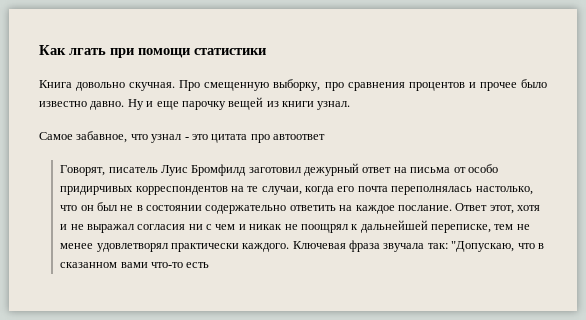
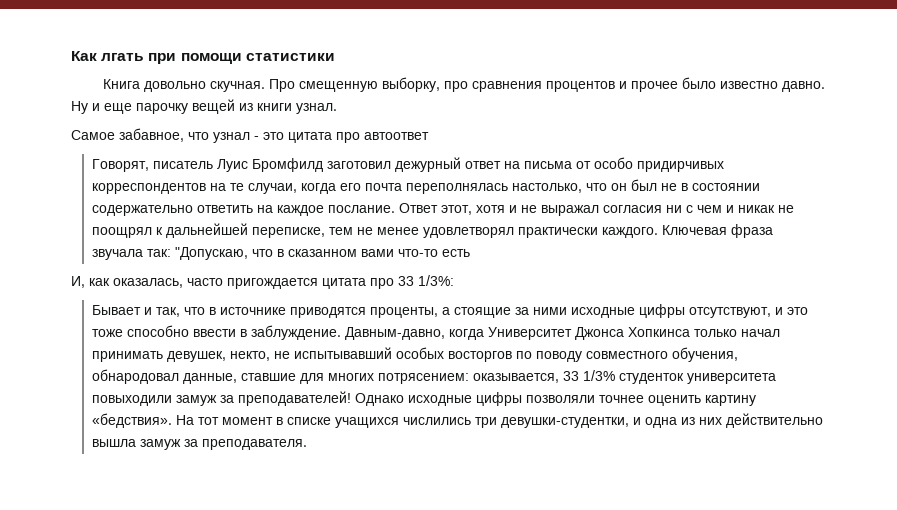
+ И, как оказалась, часто пригождается цитата про 33 1/3%:
+ Бывает и так, что в источнике приводятся проценты, а стоящие за ними исходные цифры отсутствуют, и это тоже способно ввести в заблуждение. Давным-давно, когда Университет Джонса Хопкинса только начал принимать девушек, некто, не испытывавший особых восторгов по поводу совместного обучения, обнародовал данные, ставшие для многих потрясением: оказывается, 33 1/3% студенток университета повыходили замуж за преподавателей! Однако исходные цифры позволяли точнее оценить картину «бедствия». На тот момент в списке учащихся числились три девушки-студентки, и одна из них действительно вышла замуж за преподавателя.

